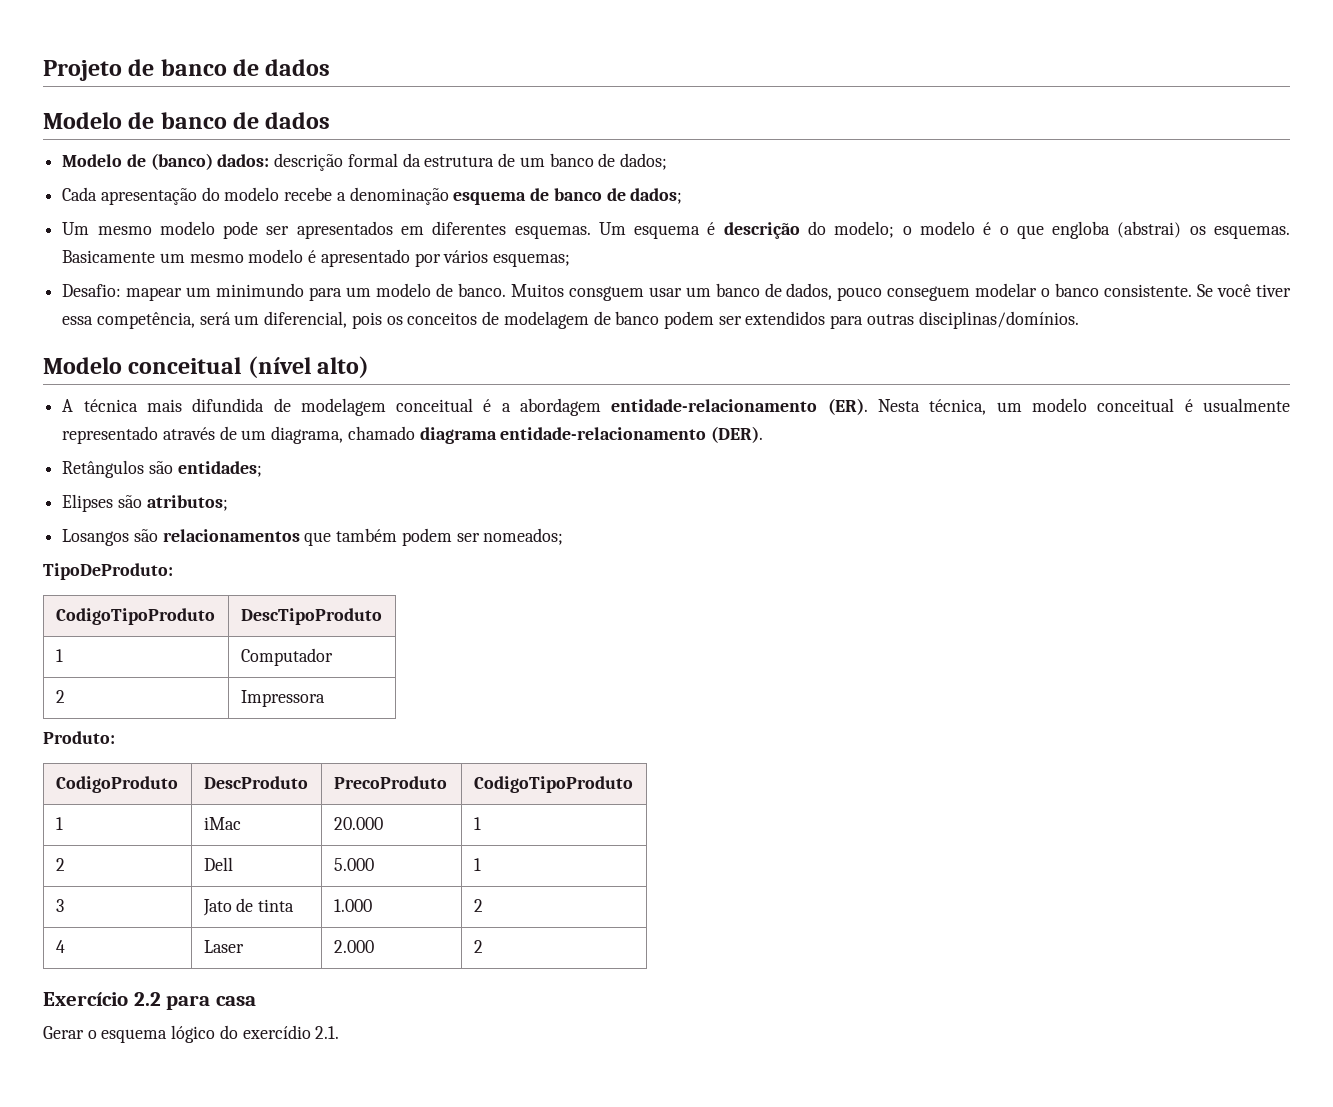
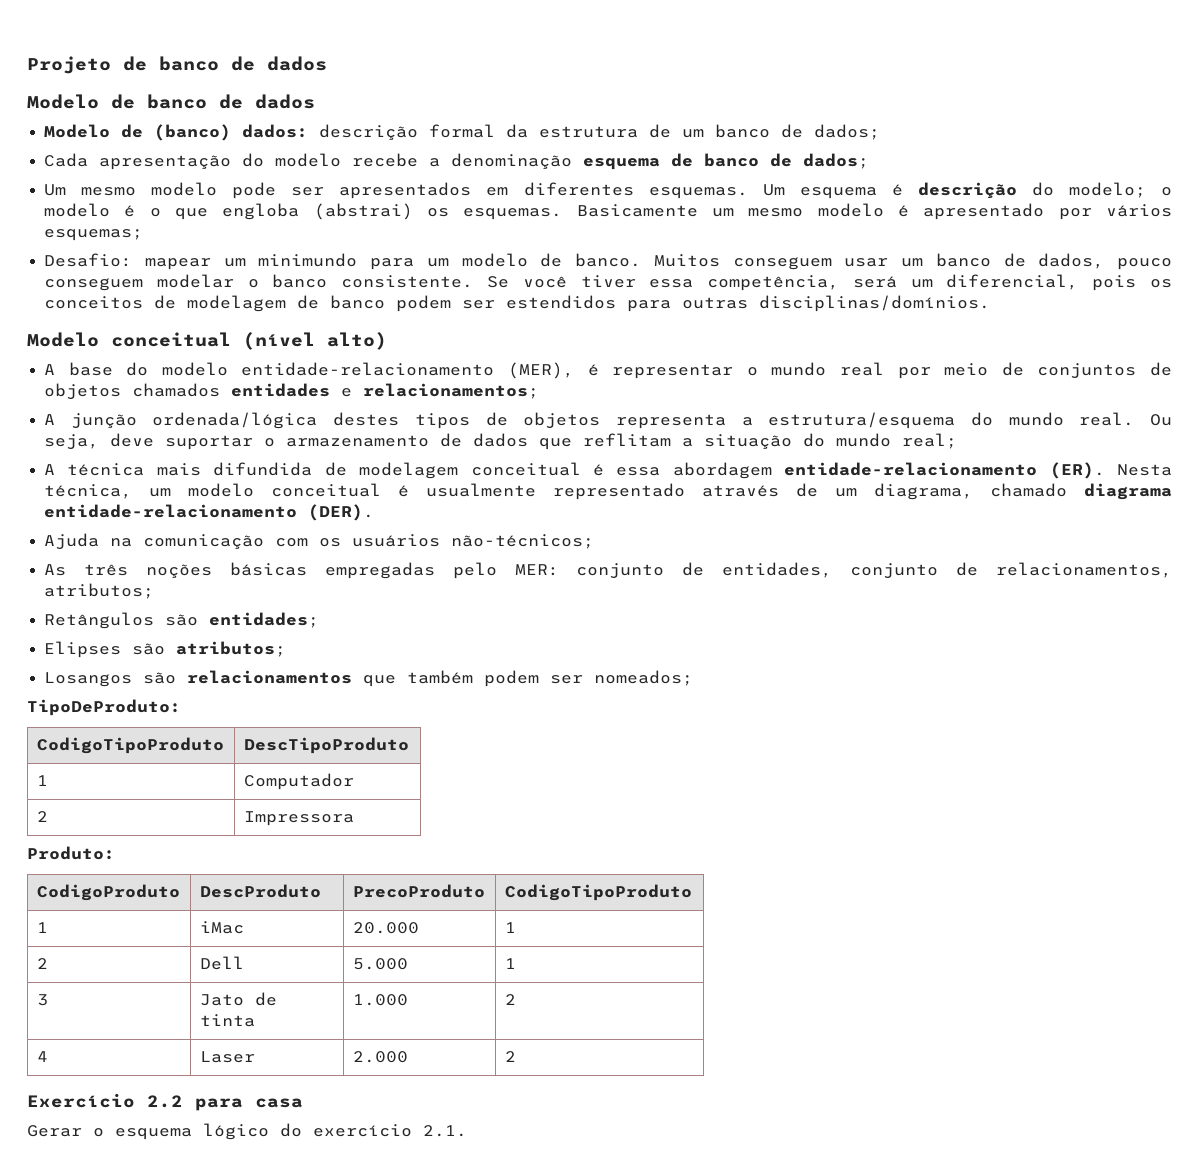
- Muitos consguem usar um banco de dados, pouco conseguem modelar o banco consistente.
+ Muitos conseguem usar um banco de dados, pouco conseguem modelar o banco consistente.
- Se você tiver essa competência, será um diferencial, pois os conceitos de modelagem de banco podem ser extendidos para outras disciplinas/domínios.
+ Se você tiver essa competência, será um diferencial, pois os conceitos de modelagem de banco podem ser estendidos para outras disciplinas/domínios.
+ A base do modelo entidade-relacionamento (MER), é representar o mundo real por meio de conjuntos de objetos chamados entidades e relacionamentos;
+ A junção ordenada/lógica destes tipos de objetos representa a estrutura/esquema do mundo real. Ou seja, deve suportar o armazenamento de dados que reflitam a situação do mundo real;
- A técnica mais difundida de modelagem conceitual é a abordagem entidade-relacionamento (ER). Nesta técnica, um modelo conceitual é usualmente representado através de um diagrama, chamado diagrama entidade-relacionamento (DER).
+ A técnica mais difundida de modelagem conceitual é essa abordagem entidade-relacionamento (ER). Nesta técnica, um modelo conceitual é usualmente representado através de um diagrama, chamado diagrama entidade-relacionamento (DER).
+ Ajuda na comunicação com os usuários não-técnicos;
+ As três noções básicas empregadas pelo MER: conjunto de entidades, conjunto de relacionamentos, atributos;
- Gerar o esquema lógico do exercídio 2.1.
+ Gerar o esquema lógico do exercício 2.1.

